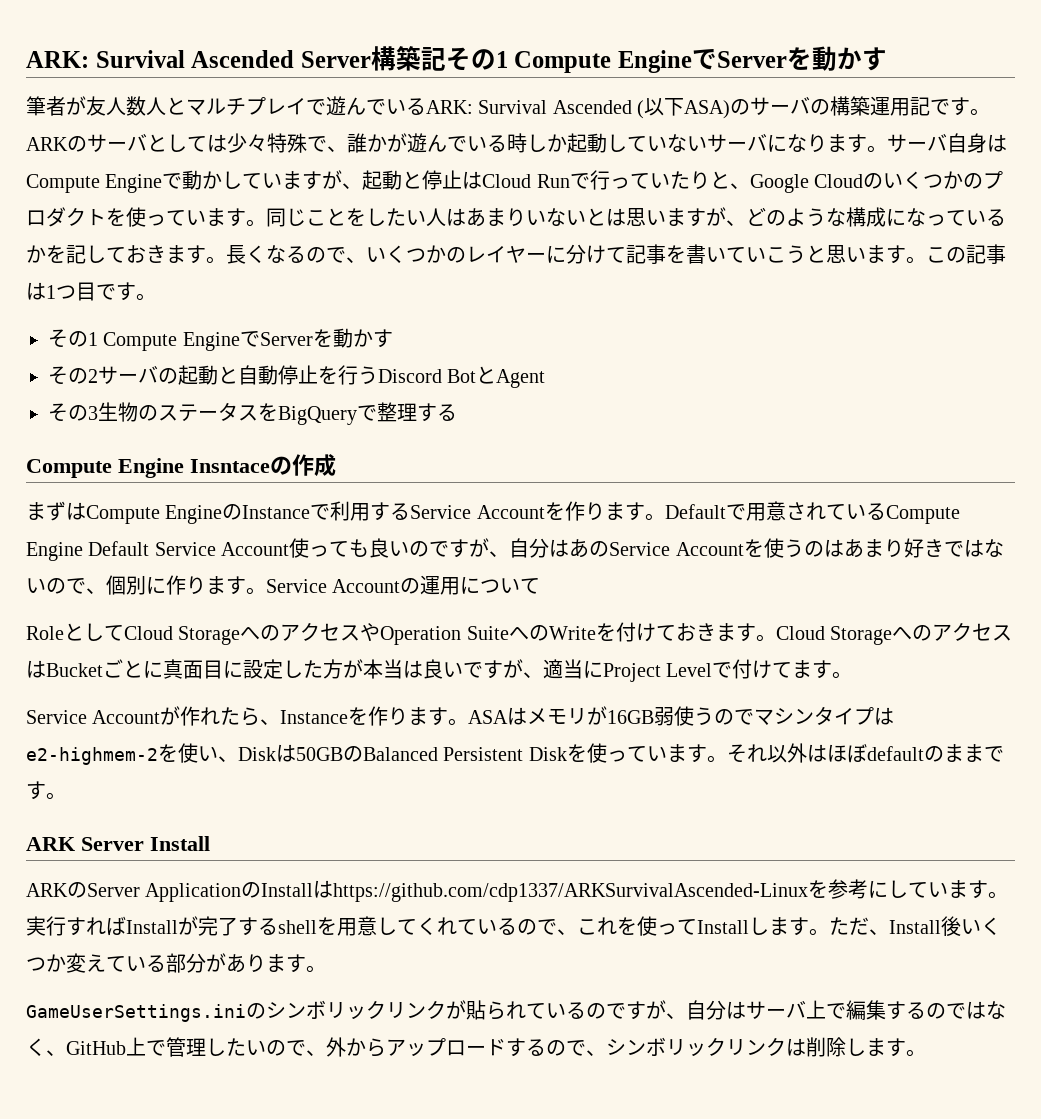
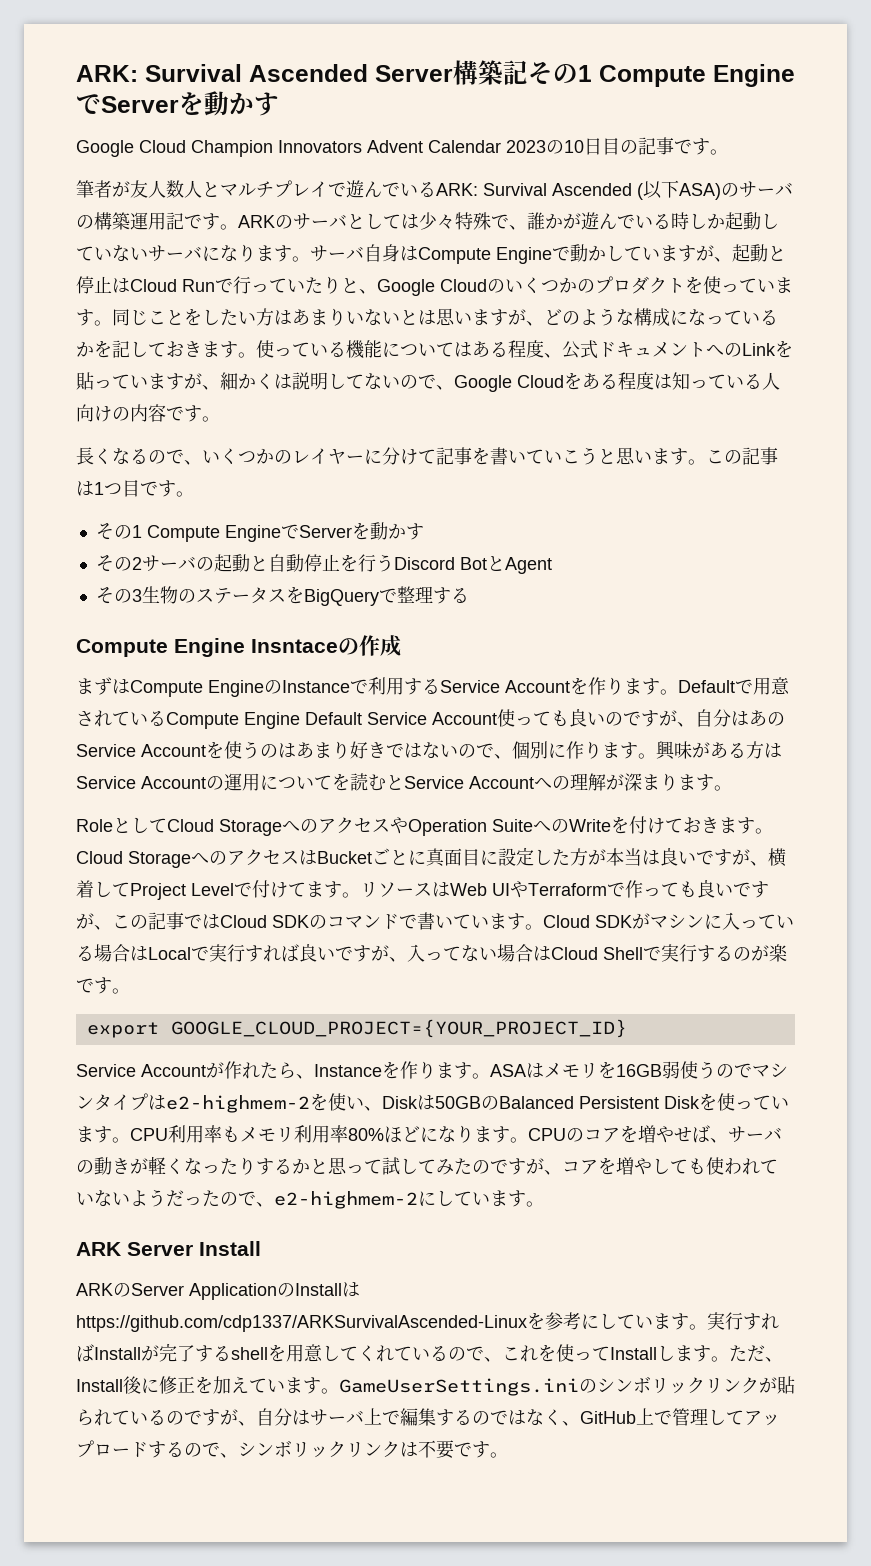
+ Google Cloud Champion Innovators Advent Calendar 2023の10日目の記事です。
- 同じことをしたい人はあまりいないとは思いますが、どのような構成になっているかを記しておきます。長くなるので、いくつかのレイヤーに分けて記事を書いていこうと思います。
+ 同じことをしたい方はあまりいないとは思いますが、どのような構成になっているかを記しておきます。使っている機能についてはある程度、公式ドキュメントへのLinkを貼っていますが、細かくは説明してないので、Google Cloudをある程度は知っている人向けの内容です。
+ 長くなるので、いくつかのレイヤーに分けて記事を書いていこうと思います。
- Service Accountの運用について
+ 興味がある方はService Accountの運用についてを読むとService Accountへの理解が深まります。
- Cloud StorageへのアクセスはBucketごとに真面目に設定した方が本当は良いですが、適当にProject Levelで付けてます。
+ Cloud StorageへのアクセスはBucketごとに真面目に設定した方が本当は良いですが、横着してProject Levelで付けてます。リソースはWeb UIやTerraformで作っても良いですが、この記事ではCloud SDKのコマンドで書いています。Cloud SDKがマシンに入っている場合はLocalで実行すれば良いですが、入ってない場合はCloud Shellで実行するのが楽です。
+ export GOOGLE_CLOUD_PROJECT={YOUR_PROJECT_ID}
- ASAはメモリが16GB弱使うのでマシンタイプはe2-highmem-2を使い、Diskは50GBのBalanced Persistent Diskを使っています。
+ ASAはメモリを16GB弱使うのでマシンタイプはe2-highmem-2を使い、Diskは50GBのBalanced Persistent Diskを使っています。
- それ以外はほぼdefaultのままです。
+ CPU利用率もメモリ利用率80%ほどになります。CPUのコアを増やせば、サーバの動きが軽くなったりするかと思って試してみたのですが、コアを増やしても使われていないようだったので、e2-highmem-2にしています。
- ただ、Install後いくつか変えている部分があります。
- GameUserSettings.iniのシンボリックリンクが貼られているのですが、自分はサーバ上で編集するのではなく、GitHub上で管理したいので、外からアップロードするので、シンボリックリンクは削除します。
+ ただ、Install後に修正を加えています。GameUserSettings.iniのシンボリックリンクが貼られているのですが、自分はサーバ上で編集するのではなく、GitHub上で管理してアップロードするので、シンボリックリンクは不要です。

